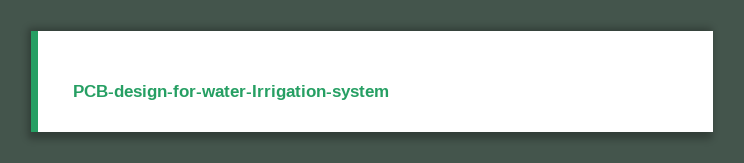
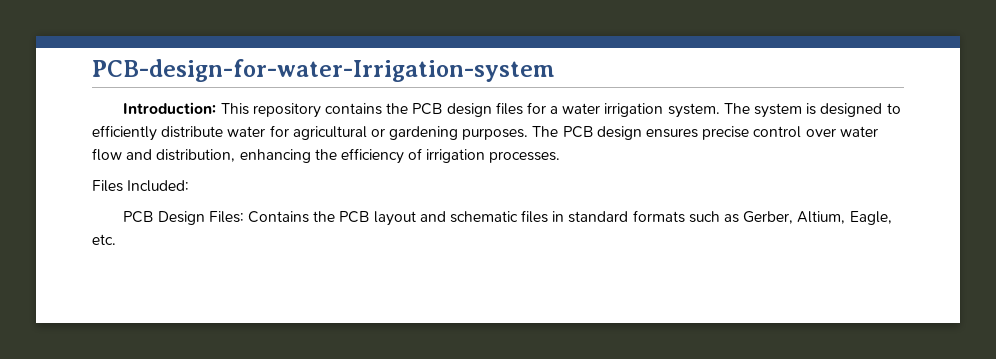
+ Introduction: This repository contains the PCB design files for a water irrigation system. The system is designed to efficiently distribute water for agricultural or gardening purposes. The PCB design ensures precise control over water flow and distribution, enhancing the efficiency of irrigation processes.
+ Files Included:
+ PCB Design Files: Contains the PCB layout and schematic files in standard formats such as Gerber, Altium, Eagle, etc.

